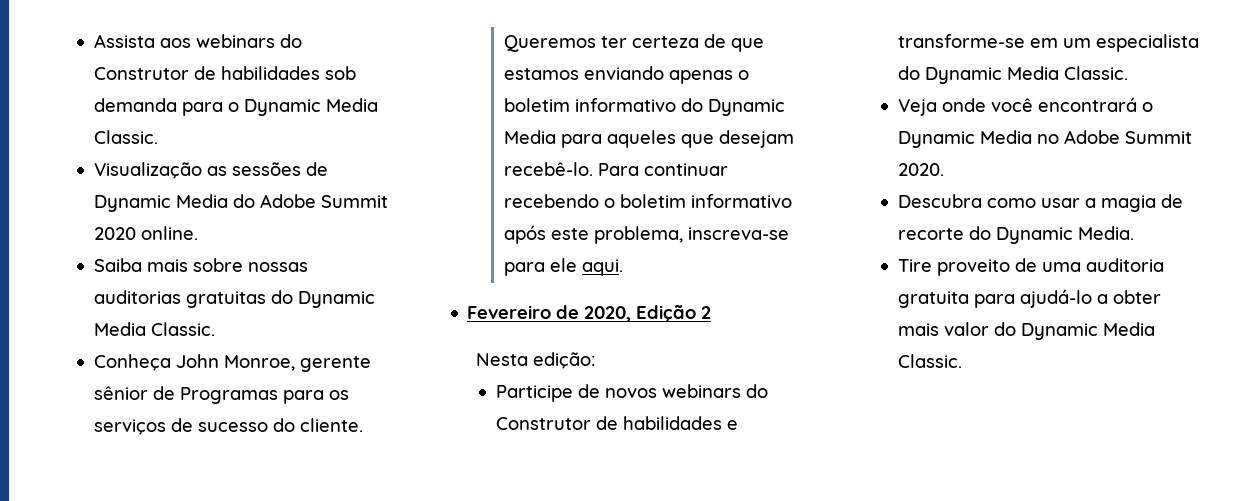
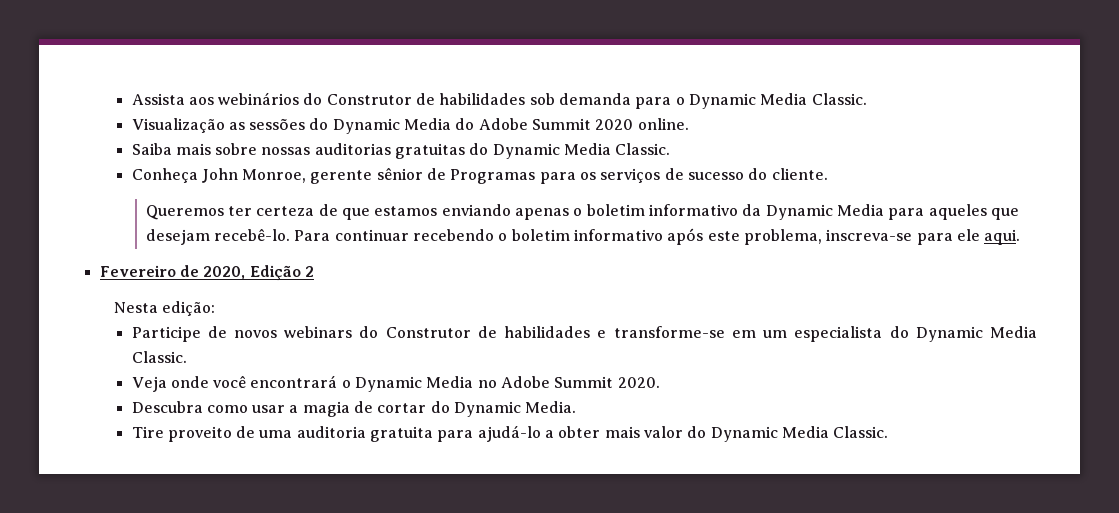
- Assista aos webinars do Construtor de habilidades sob demanda para o Dynamic Media Classic.
+ Assista aos webinários do Construtor de habilidades sob demanda para o Dynamic Media Classic.
- Visualização as sessões de Dynamic Media do Adobe Summit 2020 online.
+ Visualização as sessões do Dynamic Media do Adobe Summit 2020 online.
- Queremos ter certeza de que estamos enviando apenas o boletim informativo do Dynamic Media para aqueles que desejam recebê-lo.
+ Queremos ter certeza de que estamos enviando apenas o boletim informativo da Dynamic Media para aqueles que desejam recebê-lo.
- Descubra como usar a magia de recorte do Dynamic Media.
+ Descubra como usar a magia de cortar do Dynamic Media.

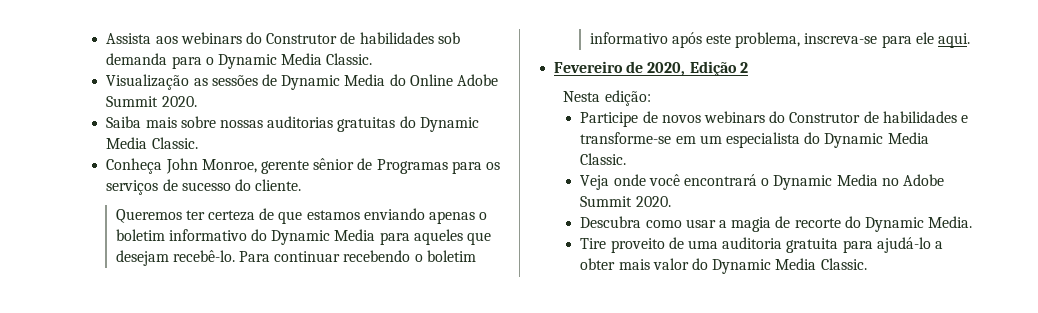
- Assista aos webinários do Construtor de habilidades sob demanda para o Dynamic Media Classic.
+ Assista aos webinars do Construtor de habilidades sob demanda para o Dynamic Media Classic.
- Visualização as sessões do Dynamic Media do Adobe Summit 2020 online.
+ Visualização as sessões de Dynamic Media do Online Adobe Summit 2020.
- Queremos ter certeza de que estamos enviando apenas o boletim informativo da Dynamic Media para aqueles que desejam recebê-lo.
+ Queremos ter certeza de que estamos enviando apenas o boletim informativo do Dynamic Media para aqueles que desejam recebê-lo.
- Descubra como usar a magia de cortar do Dynamic Media.
+ Descubra como usar a magia de recorte do Dynamic Media.

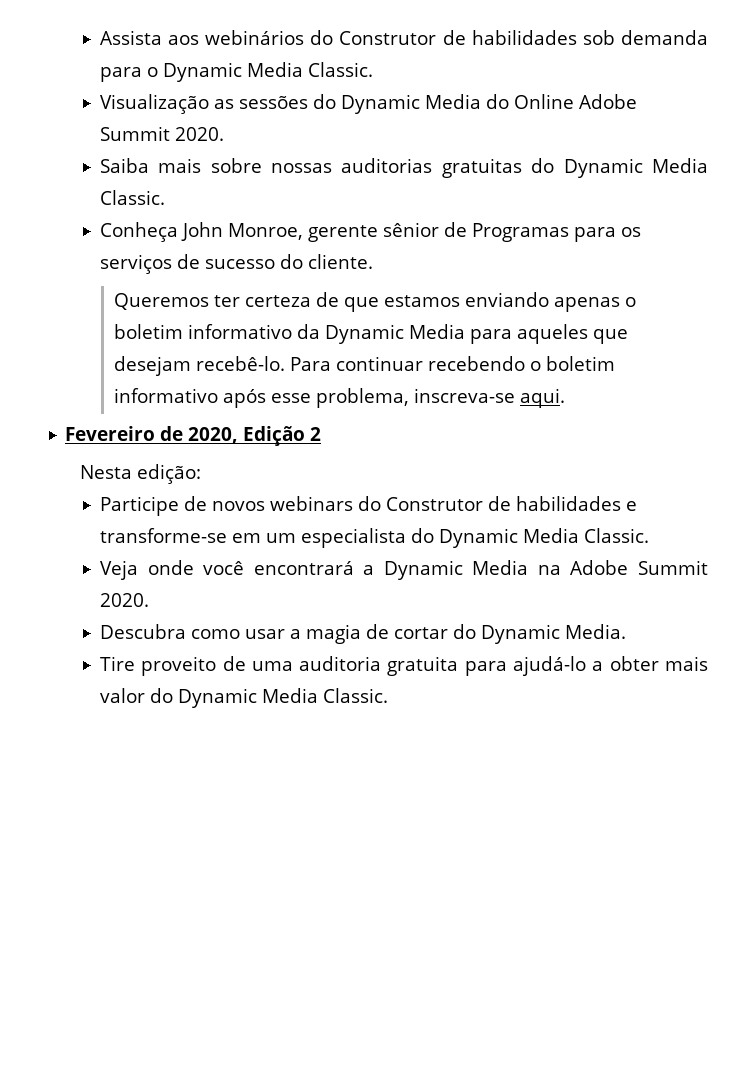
- Assista aos webinars do Construtor de habilidades sob demanda para o Dynamic Media Classic.
+ Assista aos webinários do Construtor de habilidades sob demanda para o Dynamic Media Classic.
- Visualização as sessões de Dynamic Media do Online Adobe Summit 2020.
+ Visualização as sessões do Dynamic Media do Online Adobe Summit 2020.
- Queremos ter certeza de que estamos enviando apenas o boletim informativo do Dynamic Media para aqueles que desejam recebê-lo.
+ Queremos ter certeza de que estamos enviando apenas o boletim informativo da Dynamic Media para aqueles que desejam recebê-lo.
- Para continuar recebendo o boletim informativo após este problema, inscreva-se para ele aqui.
+ Para continuar recebendo o boletim informativo após esse problema, inscreva-se aqui.
- Veja onde você encontrará o Dynamic Media no Adobe Summit 2020.
+ Veja onde você encontrará a Dynamic Media na Adobe Summit 2020.
- Descubra como usar a magia de recorte do Dynamic Media.
+ Descubra como usar a magia de cortar do Dynamic Media.

